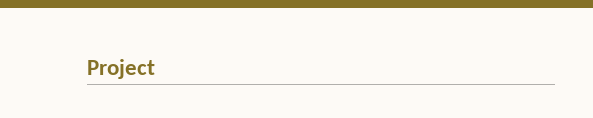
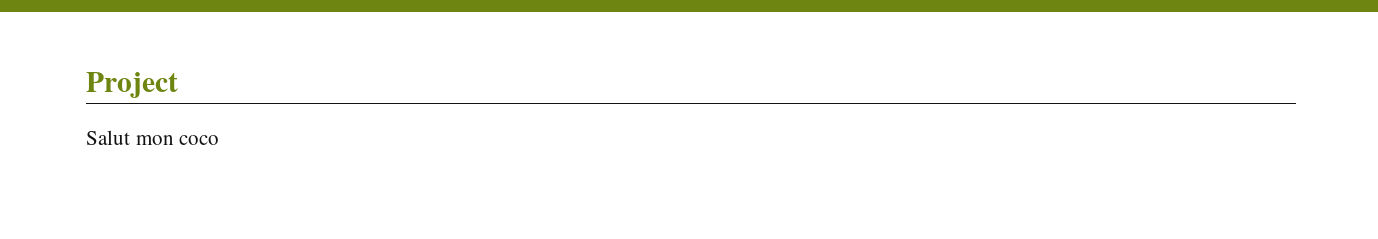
+ Salut mon coco

